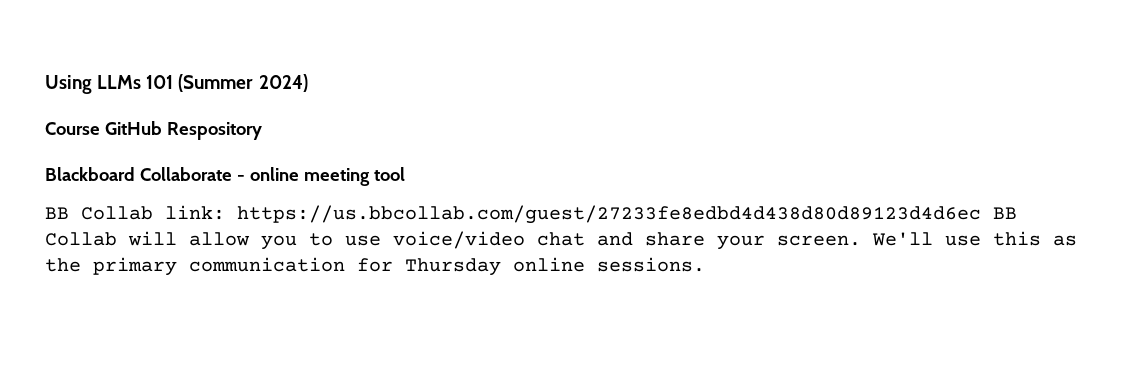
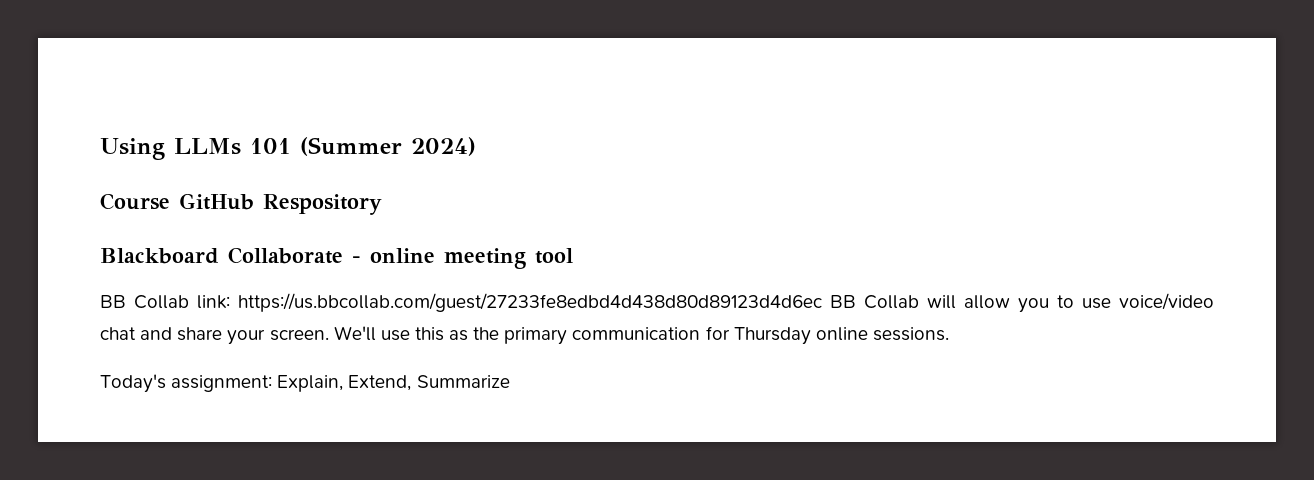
+ Today's assignment: Explain, Extend, Summarize

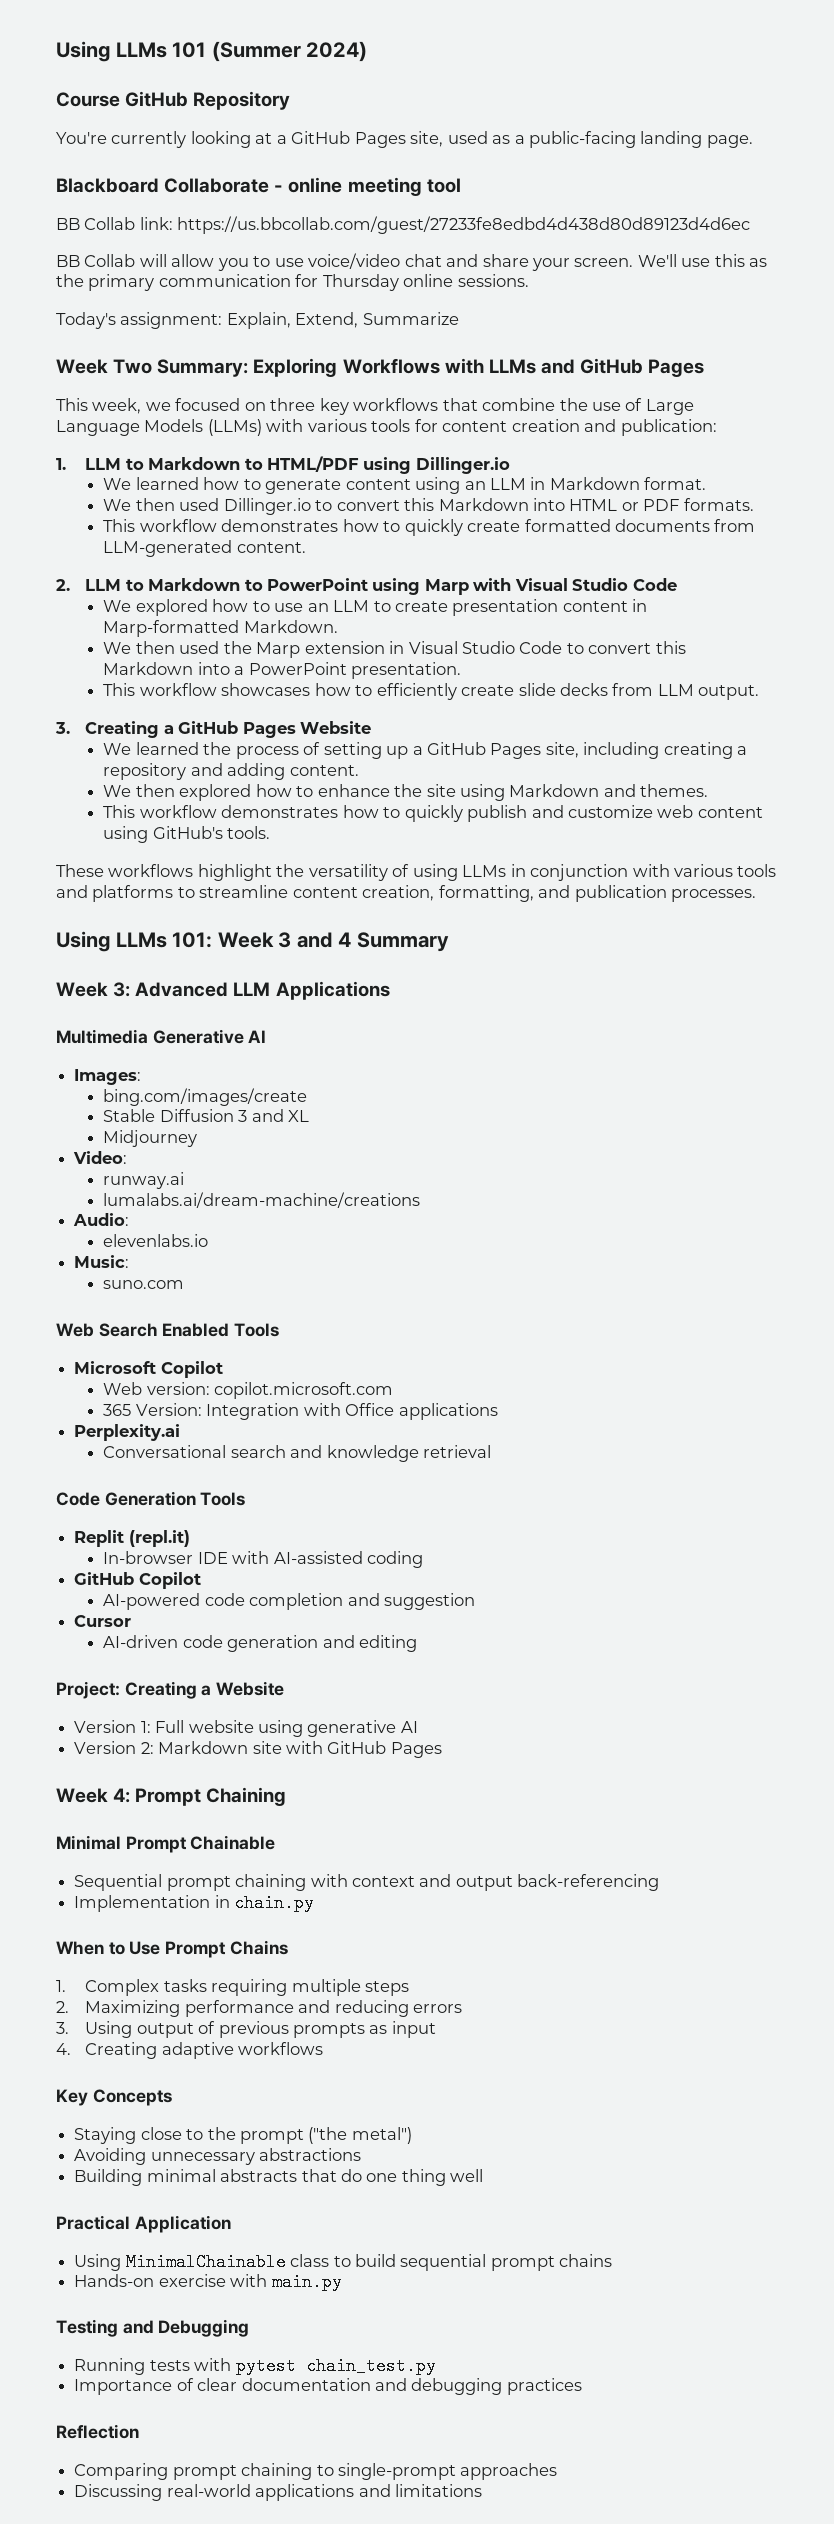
- Course GitHub Respository
+ Course GitHub Repository
+ You're currently looking at a GitHub Pages site, used as a public-facing landing page.
- BB Collab link: https://us.bbcollab.com/guest/27233fe8edbd4d438d80d89123d4d6ec BB Collab will allow you to use voice/video chat and share your screen.
+ BB Collab link: https://us.bbcollab.com/guest/27233fe8edbd4d438d80d89123d4d6ec
+ BB Collab will allow you to use voice/video chat and share your screen.
+ Week Two Summary: Exploring Workflows with LLMs and GitHub Pages
+ This week, we focused on three key workflows that combine the use of Large Language Models (LLMs) with various tools for content creation and publication:
+ 1. LLM to Markdown to HTML/PDF using Dillinger.io
+ We learned how to generate content using an LLM in Markdown format.
+ We then used Dillinger.io to convert this Markdown into HTML or PDF formats.
+ This workflow demonstrates how to quickly create formatted documents from LLM-generated content.
+ 2. LLM to Markdown to PowerPoint using Marp with Visual Studio Code
+ We explored how to use an LLM to create presentation content in Marp-formatted Markdown.
+ We then used the Marp extension in Visual Studio Code to convert this Markdown into a PowerPoint presentation.
+ This workflow showcases how to efficiently create slide decks from LLM output.
+ 3. Creating a GitHub Pages Website
+ We learned the process of setting up a GitHub Pages site, including creating a repository and adding content.
+ We then explored how to enhance the site using Markdown and themes.
+ This workflow demonstrates how to quickly publish and customize web content using GitHub's tools.
+ These workflows highlight the versatility of using LLMs in conjunction with various tools and platforms to streamline content creation, formatting, and publication processes.
+ Using LLMs 101: Week 3 and 4 Summary
+ Week 3: Advanced LLM Applications
+ Multimedia Generative AI
+ Images:
+ bing.com/images/create
+ Stable Diffusion 3 and XL
+ Midjourney
+ Video:
+ runway.ai
+ lumalabs.ai/dream-machine/creations
+ Audio:
+ elevenlabs.io
+ Music:
+ suno.com
+ Web Search Enabled Tools
+ Microsoft Copilot
+ Web version: copilot.microsoft.com
+ 365 Version: Integration with Office applications
+ Perplexity.ai
+ Conversational search and knowledge retrieval
+ Code Generation Tools
+ Replit (repl.it)
+ In-browser IDE with AI-assisted coding
+ GitHub Copilot
+ AI-powered code completion and suggestion
+ Cursor
+ AI-driven code generation and editing
+ Project: Creating a Website
+ Version 1: Full website using generative AI
+ Version 2: Markdown site with GitHub Pages
+ Week 4: Prompt Chaining
+ Minimal Prompt Chainable
+ Sequential prompt chaining with context and output back-referencing
+ Implementation in chain.py
+ When to Use Prompt Chains
+ 1. Complex tasks requiring multiple steps
+ 2. Maximizing performance and reducing errors
+ 3. Using output of previous prompts as input
+ 4. Creating adaptive workflows
+ Key Concepts
+ Staying close to the prompt ("the metal")
+ Avoiding unnecessary abstractions
+ Building minimal abstracts that do one thing well
+ Practical Application
+ Using MinimalChainable class to build sequential prompt chains
+ Hands-on exercise with main.py
+ Testing and Debugging
+ Running tests with pytest chain_test.py
+ Importance of clear documentation and debugging practices
+ Reflection
+ Comparing prompt chaining to single-prompt approaches
+ Discussing real-world applications and limitations

